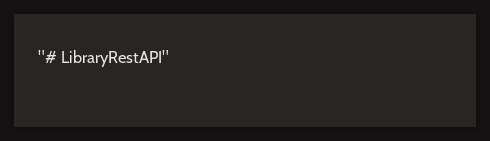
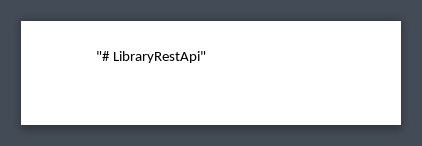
- "# LibraryRestAPI"
+ "# LibraryRestApi"

